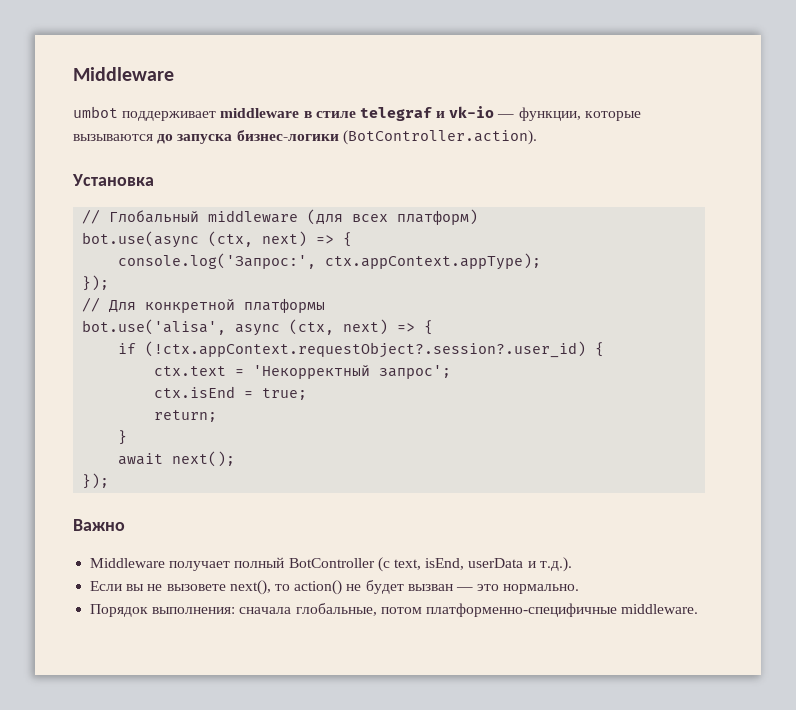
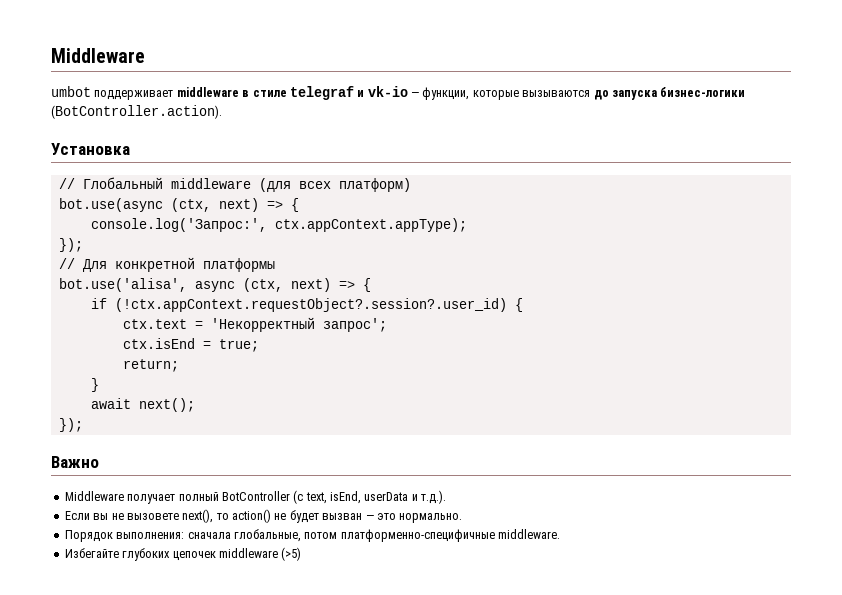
+ Избегайте глубоких цепочек middleware (>5)

